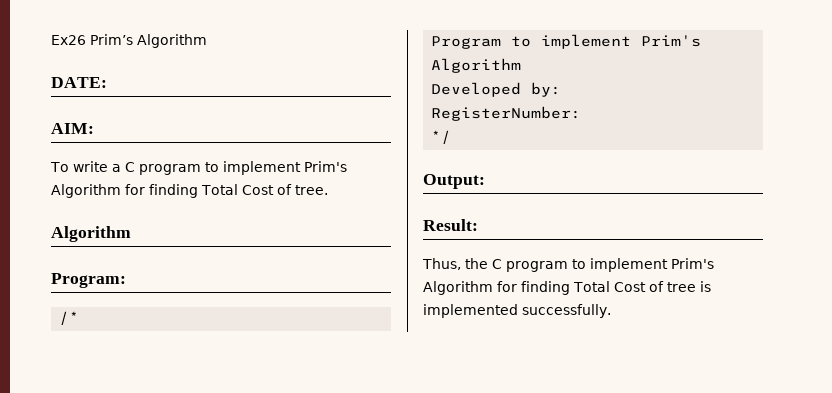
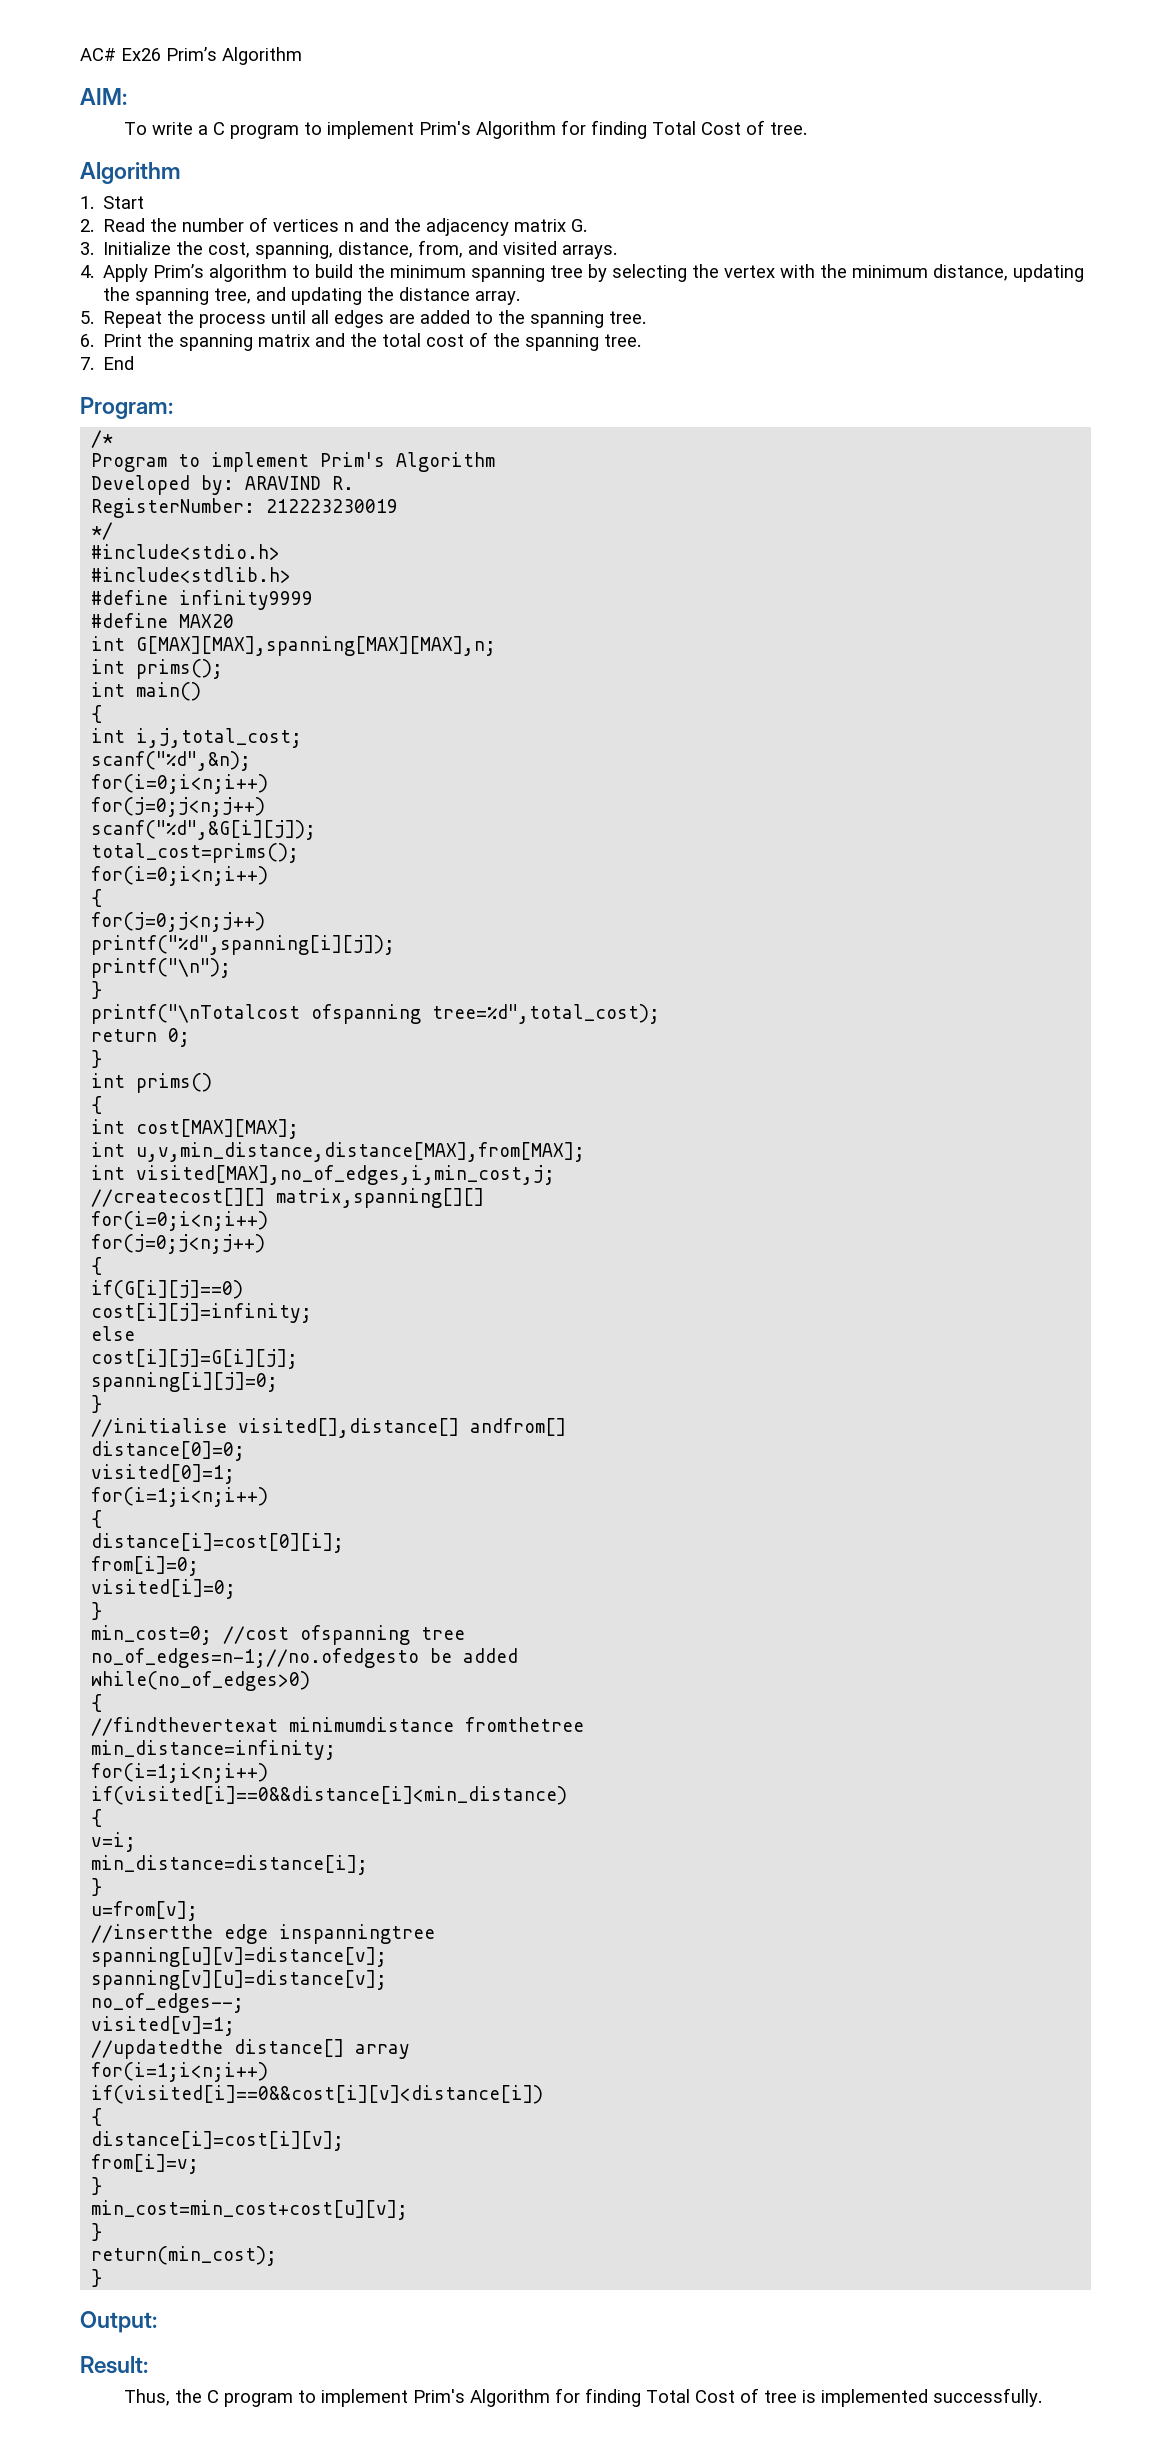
- Ex26 Prim’s Algorithm
+ AC# Ex26 Prim’s Algorithm
- DATE:
+ 1. Start
+ 2. Read the number of vertices n and the adjacency matrix G.
+ 3. Initialize the cost, spanning, distance, from, and visited arrays.
+ 4. Apply Prim’s algorithm to build the minimum spanning tree by selecting the vertex with the minimum distance, updating the spanning tree, and updating the distance array.
+ 5. Repeat the process until all edges are added to the spanning tree.
+ 6. Print the spanning matrix and the total cost of the spanning tree.
+ 7. End
- Developed by:
+ Developed by: ARAVIND R.
- RegisterNumber:
+ RegisterNumber: 212223230019
+ #include<stdio.h>
+ #include<stdlib.h>
+ #define infinity9999
+ #define MAX20
+ int G[MAX][MAX],spanning[MAX][MAX],n;
+ int prims();
+ int main()
+ {
+ int i,j,total_cost;
+ scanf("%d",&n);
+ for(i=0;i<n;i++)
+ for(j=0;j<n;j++)
+ scanf("%d",&G[i][j]);
+ total_cost=prims();
+ for(i=0;i<n;i++)
+ {
+ for(j=0;j<n;j++)
+ printf("%d",spanning[i][j]);
+ printf("\n");
+ }
+ printf("\nTotalcost ofspanning tree=%d",total_cost);
+ return 0;
+ }
+ int prims()
+ {
+ int cost[MAX][MAX];
+ int u,v,min_distance,distance[MAX],from[MAX];
+ int visited[MAX],no_of_edges,i,min_cost,j;
+ //createcost[][] matrix,spanning[][]
+ for(i=0;i<n;i++)
+ for(j=0;j<n;j++)
+ {
+ if(G[i][j]==0)
+ cost[i][j]=infinity;
+ else
+ cost[i][j]=G[i][j];
+ spanning[i][j]=0;
+ }
+ //initialise visited[],distance[] andfrom[]
+ distance[0]=0;
+ visited[0]=1;
+ for(i=1;i<n;i++)
+ {
+ distance[i]=cost[0][i];
+ from[i]=0;
+ visited[i]=0;
+ }
+ min_cost=0; //cost ofspanning tree
+ no_of_edges=n-1;//no.ofedgesto be added
+ while(no_of_edges>0)
+ {
+ //findthevertexat minimumdistance fromthetree
+ min_distance=infinity;
+ for(i=1;i<n;i++)
+ if(visited[i]==0&&distance[i]<min_distance)
+ {
+ v=i;
+ min_distance=distance[i];
+ }
+ u=from[v];
+ //insertthe edge inspanningtree
+ spanning[u][v]=distance[v];
+ spanning[v][u]=distance[v];
+ no_of_edges--;
+ visited[v]=1;
+ //updatedthe distance[] array
+ for(i=1;i<n;i++)
+ if(visited[i]==0&&cost[i][v]<distance[i])
+ {
+ distance[i]=cost[i][v];
+ from[i]=v;
+ }
+ min_cost=min_cost+cost[u][v];
+ }
+ return(min_cost);
+ }

